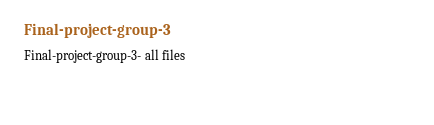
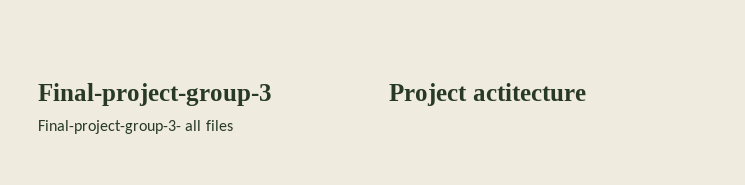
+ Project actitecture

